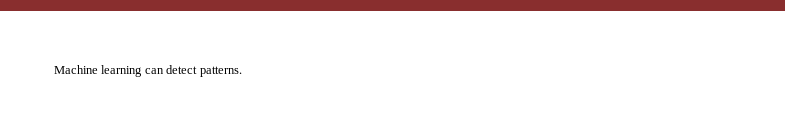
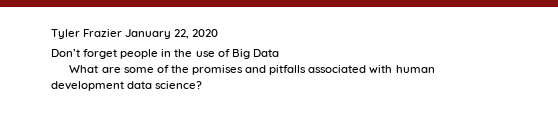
- Machine learning can detect patterns.
+ Tyler Frazier January 22, 2020
+ Don’t forget people in the use of Big Data
+ What are some of the promises and pitfalls associated with human development data science?

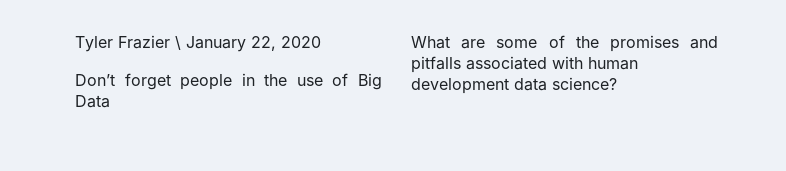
- Tyler Frazier January 22, 2020
+ Tyler Frazier \ January 22, 2020

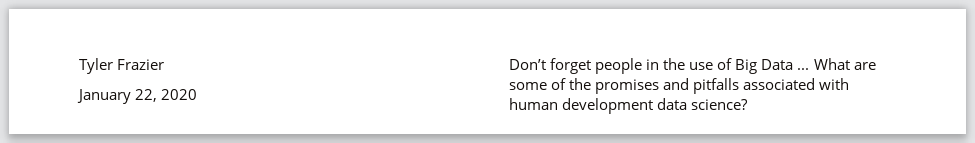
- Tyler Frazier \ January 22, 2020
+ Tyler Frazier
+ January 22, 2020
- Don’t forget people in the use of Big Data
- What are some of the promises and pitfalls associated with human development data science?
+ Don’t forget people in the use of Big Data ... What are some of the promises and pitfalls associated with human development data science?

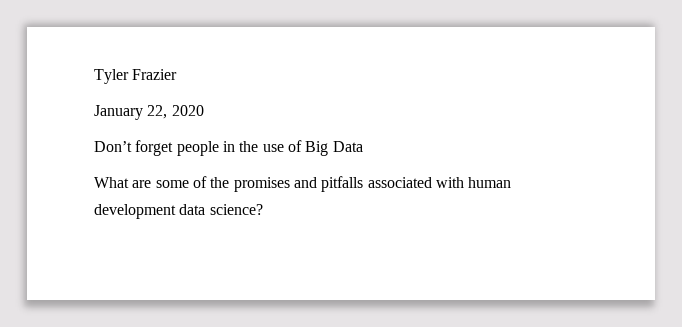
- Don’t forget people in the use of Big Data ... What are some of the promises and pitfalls associated with human development data science?
+ Don’t forget people in the use of Big Data
+ What are some of the promises and pitfalls associated with human development data science?

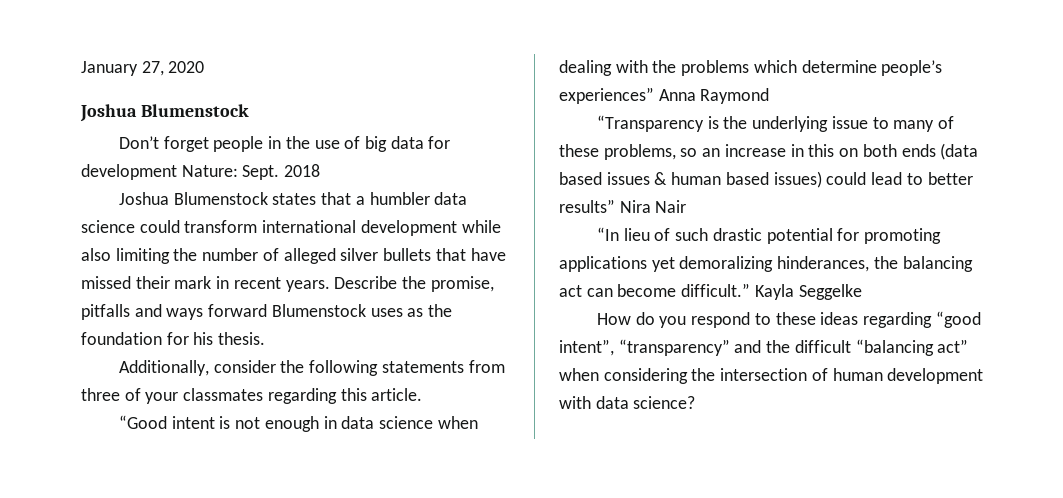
- Tyler Frazier
- January 22, 2020
+ January 27, 2020
+ Joshua Blumenstock
- Don’t forget people in the use of Big Data
- What are some of the promises and pitfalls associated with human development data science?
+ Don’t forget people in the use of big data for development Nature: Sept. 2018
+ Joshua Blumenstock states that a humbler data science could transform international development while also limiting the number of alleged silver bullets that have missed their mark in recent years. Describe the promise, pitfalls and ways forward Blumenstock uses as the foundation for his thesis.
+ Additionally, consider the following statements from three of your classmates regarding this article.
+ “Good intent is not enough in data science when dealing with the problems which determine people’s experiences” Anna Raymond
+ “Transparency is the underlying issue to many of these problems, so an increase in this on both ends (data based issues & human based issues) could lead to better results” Nira Nair
+ “In lieu of such drastic potential for promoting applications yet demoralizing hinderances, the balancing act can become difficult.” Kayla Seggelke
+ How do you respond to these ideas regarding “good intent”, “transparency” and the difficult “balancing act” when considering the intersection of human development with data science?

